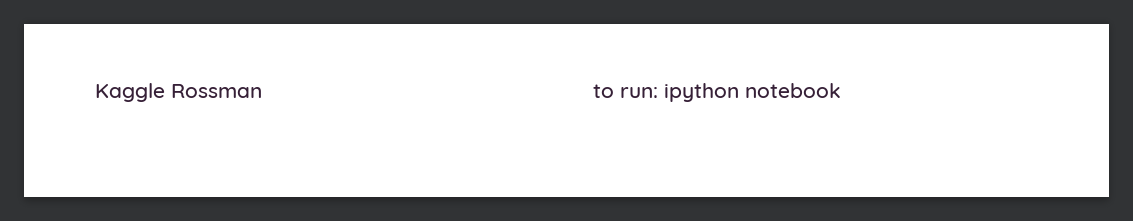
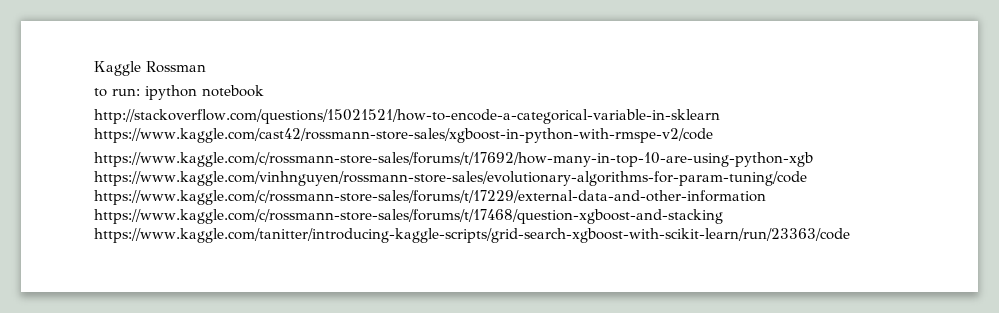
+ http://stackoverflow.com/questions/15021521/how-to-encode-a-categorical-variable-in-sklearn https://www.kaggle.com/cast42/rossmann-store-sales/xgboost-in-python-with-rmspe-v2/code
+ https://www.kaggle.com/c/rossmann-store-sales/forums/t/17692/how-many-in-top-10-are-using-python-xgb https://www.kaggle.com/vinhnguyen/rossmann-store-sales/evolutionary-algorithms-for-param-tuning/code https://www.kaggle.com/c/rossmann-store-sales/forums/t/17229/external-data-and-other-information https://www.kaggle.com/c/rossmann-store-sales/forums/t/17468/question-xgboost-and-stacking https://www.kaggle.com/tanitter/introducing-kaggle-scripts/grid-search-xgboost-with-scikit-learn/run/23363/code

